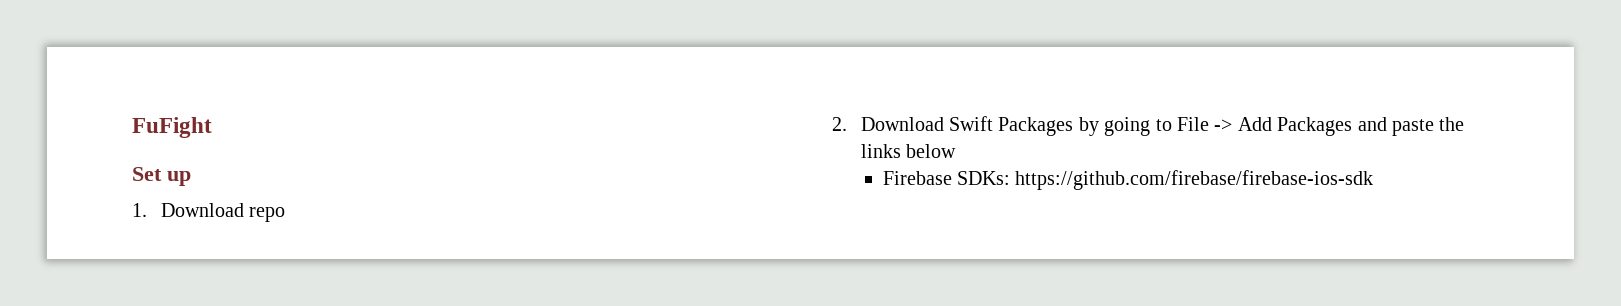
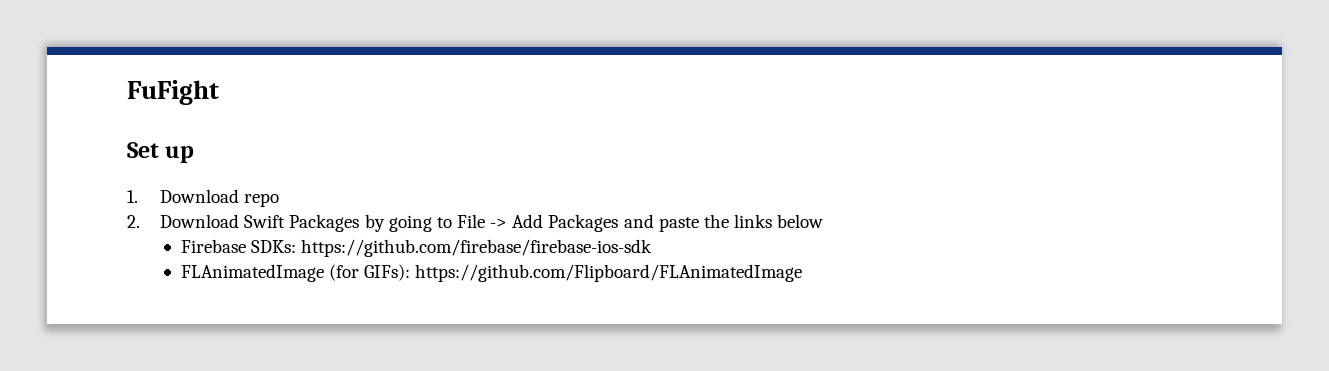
+ FLAnimatedImage (for GIFs): https://github.com/Flipboard/FLAnimatedImage

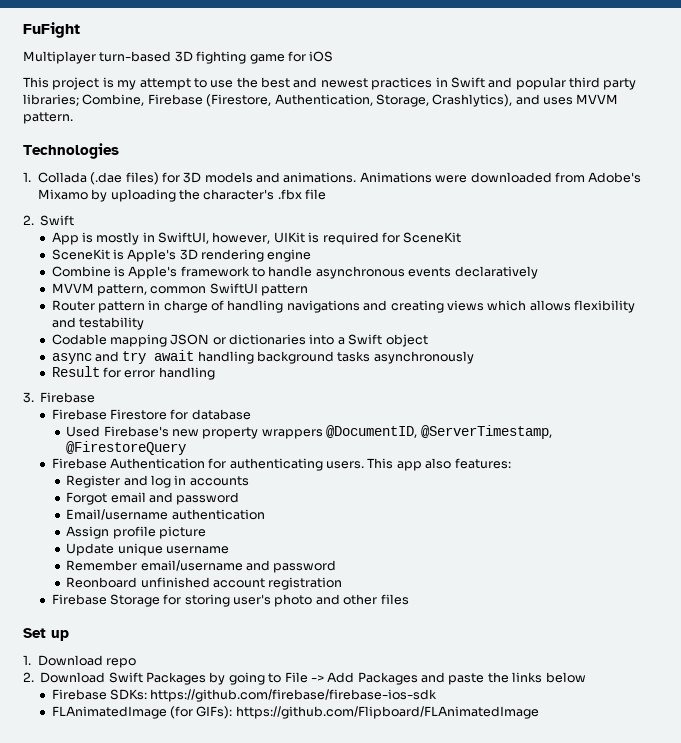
+ Multiplayer turn-based 3D fighting game for iOS
+ This project is my attempt to use the best and newest practices in Swift and popular third party libraries; Combine, Firebase (Firestore, Authentication, Storage, Crashlytics), and uses MVVM pattern.
+ Technologies
+ 1. Collada (.dae files) for 3D models and animations. Animations were downloaded from Adobe's Mixamo by uploading the character's .fbx file
+ 2. Swift
+ App is mostly in SwiftUI, however, UIKit is required for SceneKit
+ SceneKit is Apple's 3D rendering engine
+ Combine is Apple's framework to handle asynchronous events declaratively
+ MVVM pattern, common SwiftUI pattern
+ Router pattern in charge of handling navigations and creating views which allows flexibility and testability
+ Codable mapping JSON or dictionaries into a Swift object
+ async and try await handling background tasks asynchronously
+ Result for error handling
+ 3. Firebase
+ Firebase Firestore for database
+ Used Firebase's new property wrappers @DocumentID, @ServerTimestamp, @FirestoreQuery
+ Firebase Authentication for authenticating users. This app also features:
+ Register and log in accounts
+ Forgot email and password
+ Email/username authentication
+ Assign profile picture
+ Update unique username
+ Remember email/username and password
+ Reonboard unfinished account registration
+ Firebase Storage for storing user's photo and other files

